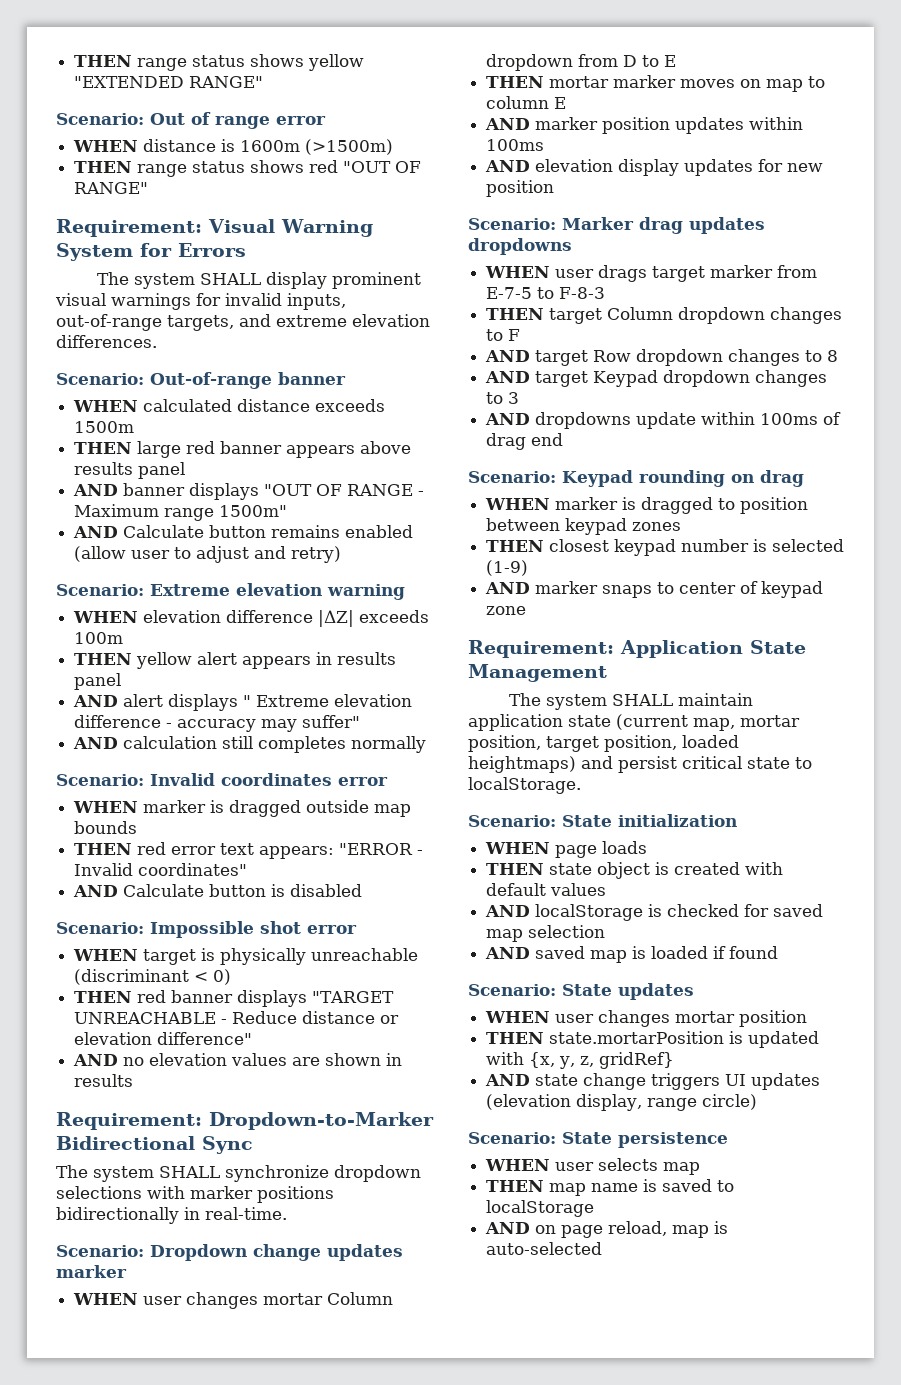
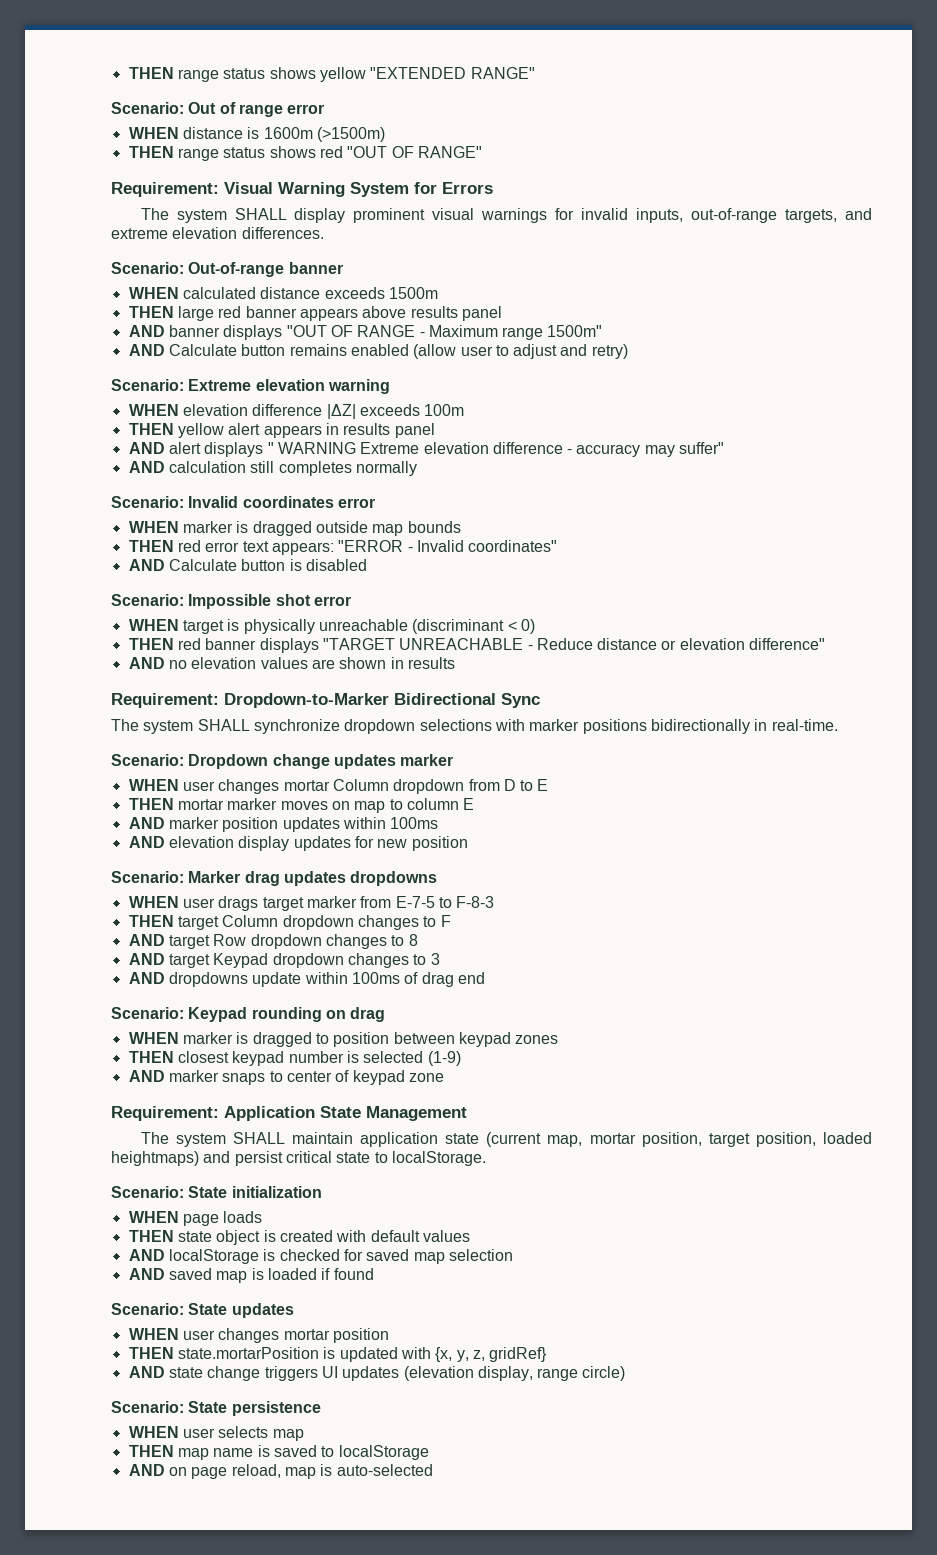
- AND alert displays " Extreme elevation difference - accuracy may suffer"
+ AND alert displays " WARNING Extreme elevation difference - accuracy may suffer"

